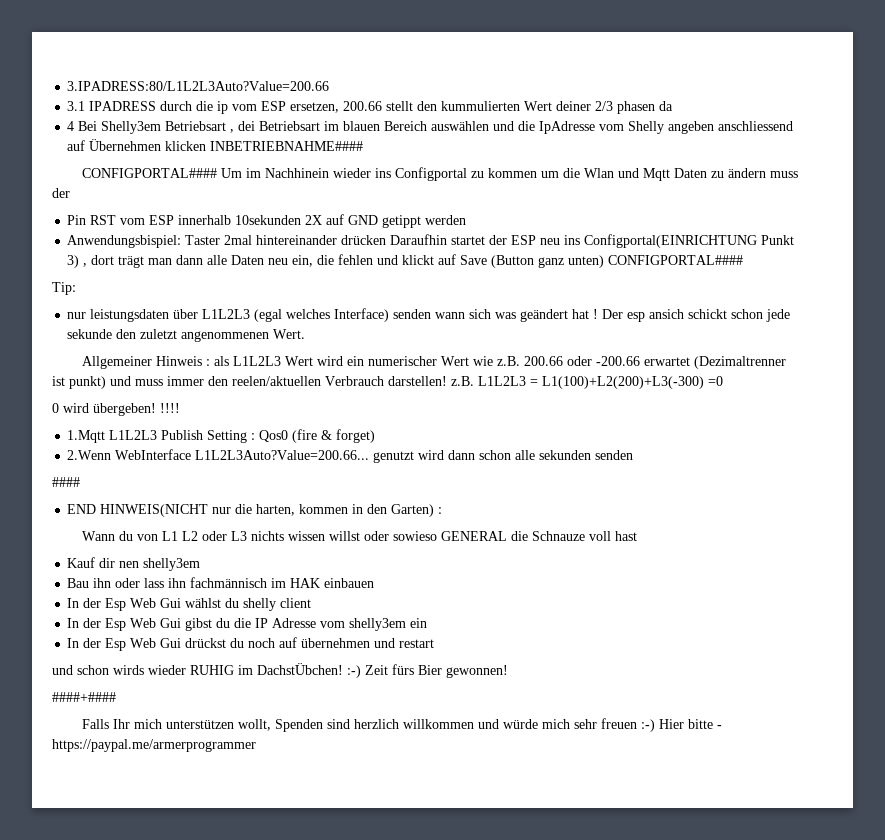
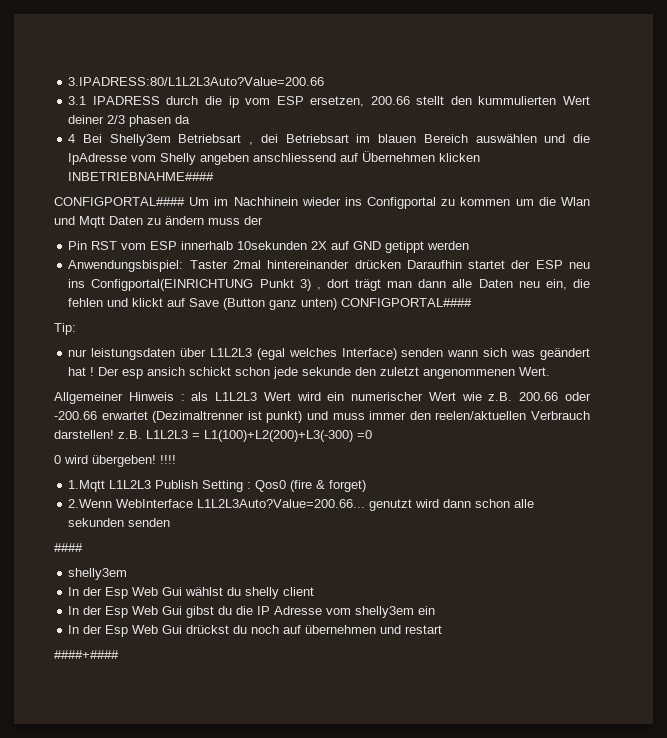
  ####
- END HINWEIS(NICHT nur die harten, kommen in den Garten) :
- Wann du von L1 L2 oder L3 nichts wissen willst oder sowieso GENERAL die Schnauze voll hast
- Kauf dir nen shelly3em
- Bau ihn oder lass ihn fachmännisch im HAK einbauen
+ shelly3em
- und schon wirds wieder RUHIG im DachstÜbchen! :-) Zeit fürs Bier gewonnen!
  ####+####
- Falls Ihr mich unterstützen wollt, Spenden sind herzlich willkommen und würde mich sehr freuen :-) Hier bitte - https://paypal.me/armerprogrammer

